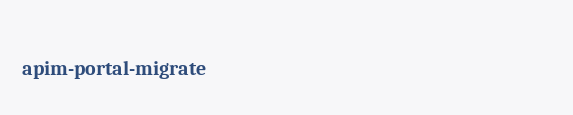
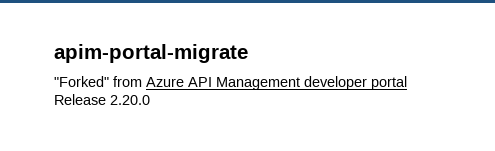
+ "Forked" from Azure API Management developer portal Release 2.20.0

